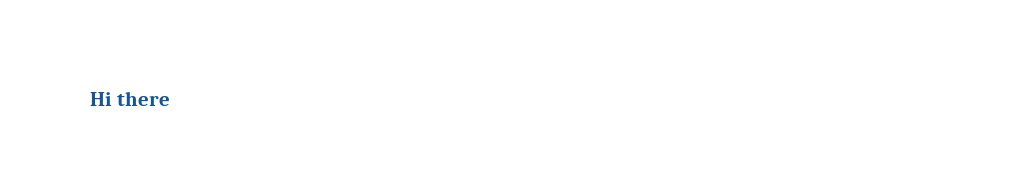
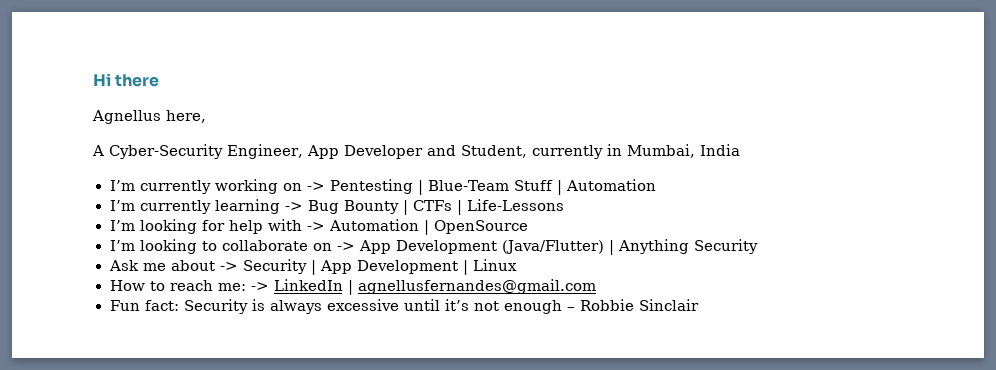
+ Agnellus here,
+ A Cyber-Security Engineer, App Developer and Student, currently in Mumbai, India
+ I’m currently working on -> Pentesting | Blue-Team Stuff | Automation
+ I’m currently learning -> Bug Bounty | CTFs | Life-Lessons
+ I’m looking for help with -> Automation | OpenSource
+ I’m looking to collaborate on -> App Development (Java/Flutter) | Anything Security
+ Ask me about -> Security | App Development | Linux
+ How to reach me: -> LinkedIn | agnellusfernandes@gmail.com
+ Fun fact: Security is always excessive until it’s not enough – Robbie Sinclair

